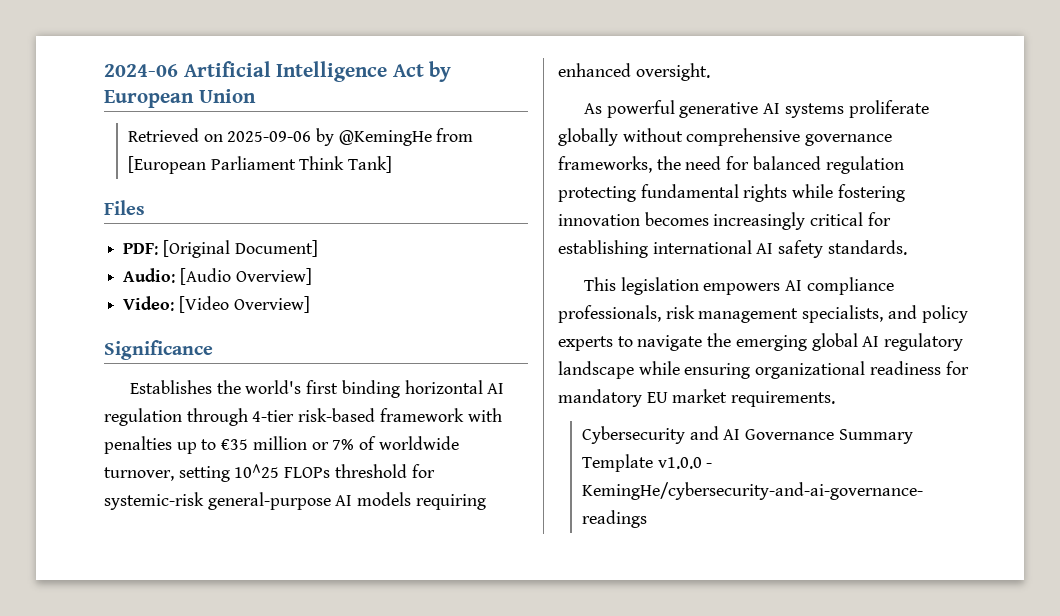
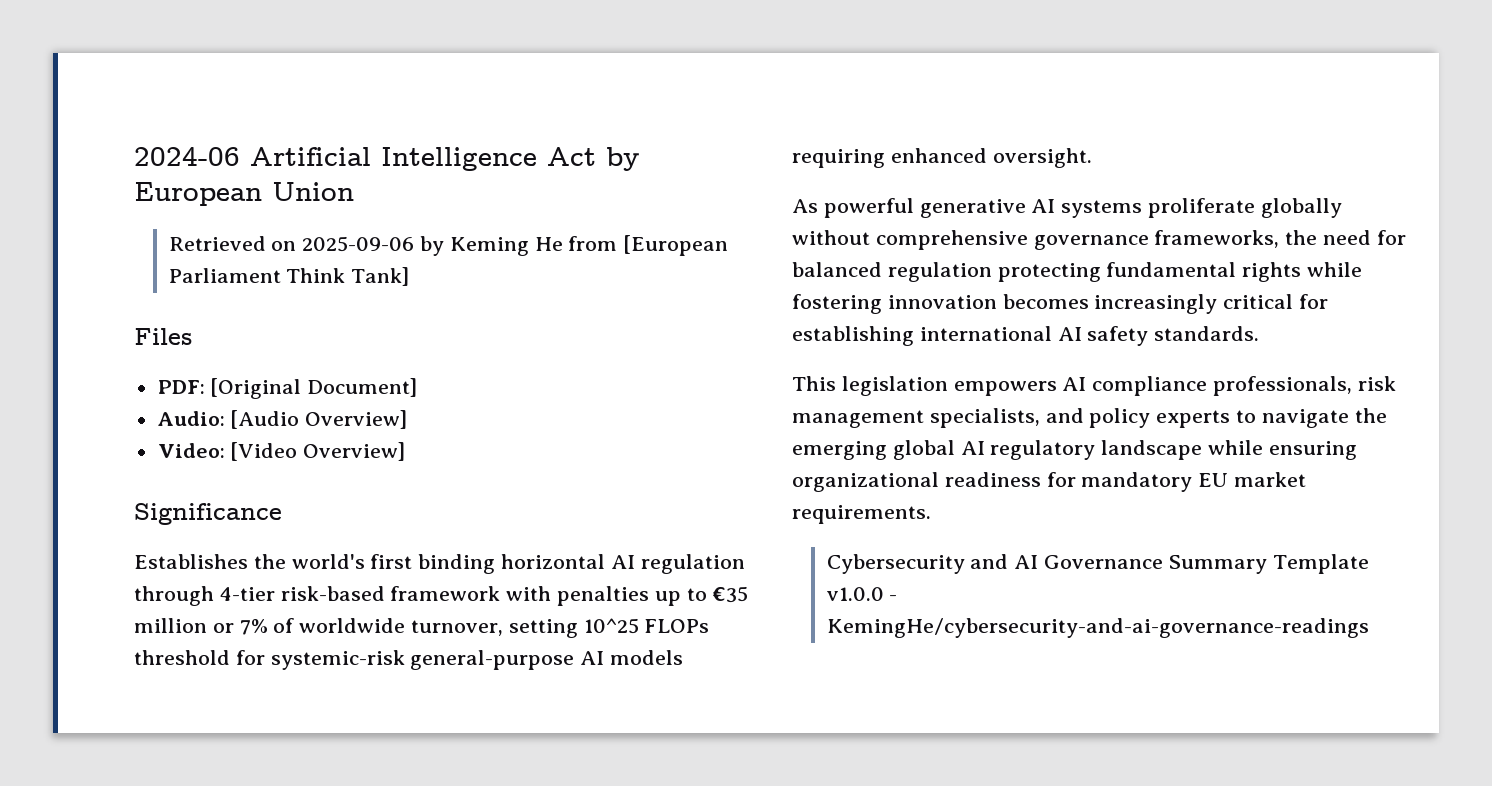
- Retrieved on 2025-09-06 by @KemingHe from [European Parliament Think Tank]
+ Retrieved on 2025-09-06 by Keming He from [European Parliament Think Tank]

